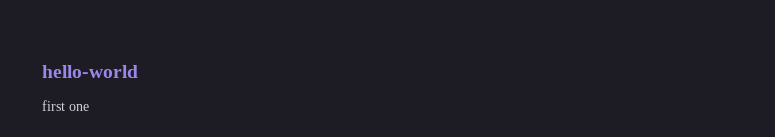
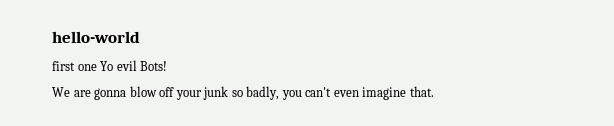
- first one
+ first one Yo evil Bots!
+ We are gonna blow off your junk so badly, you can't even imagine that.

